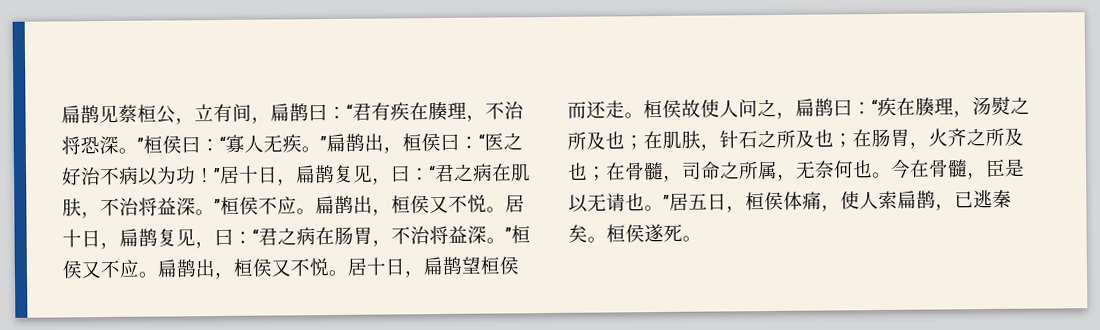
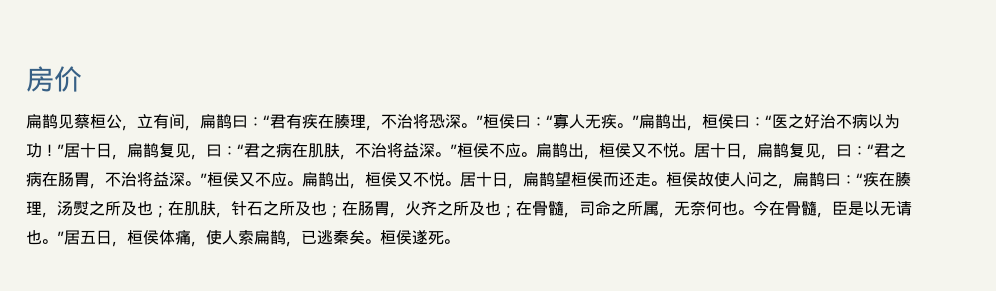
+ 房价

